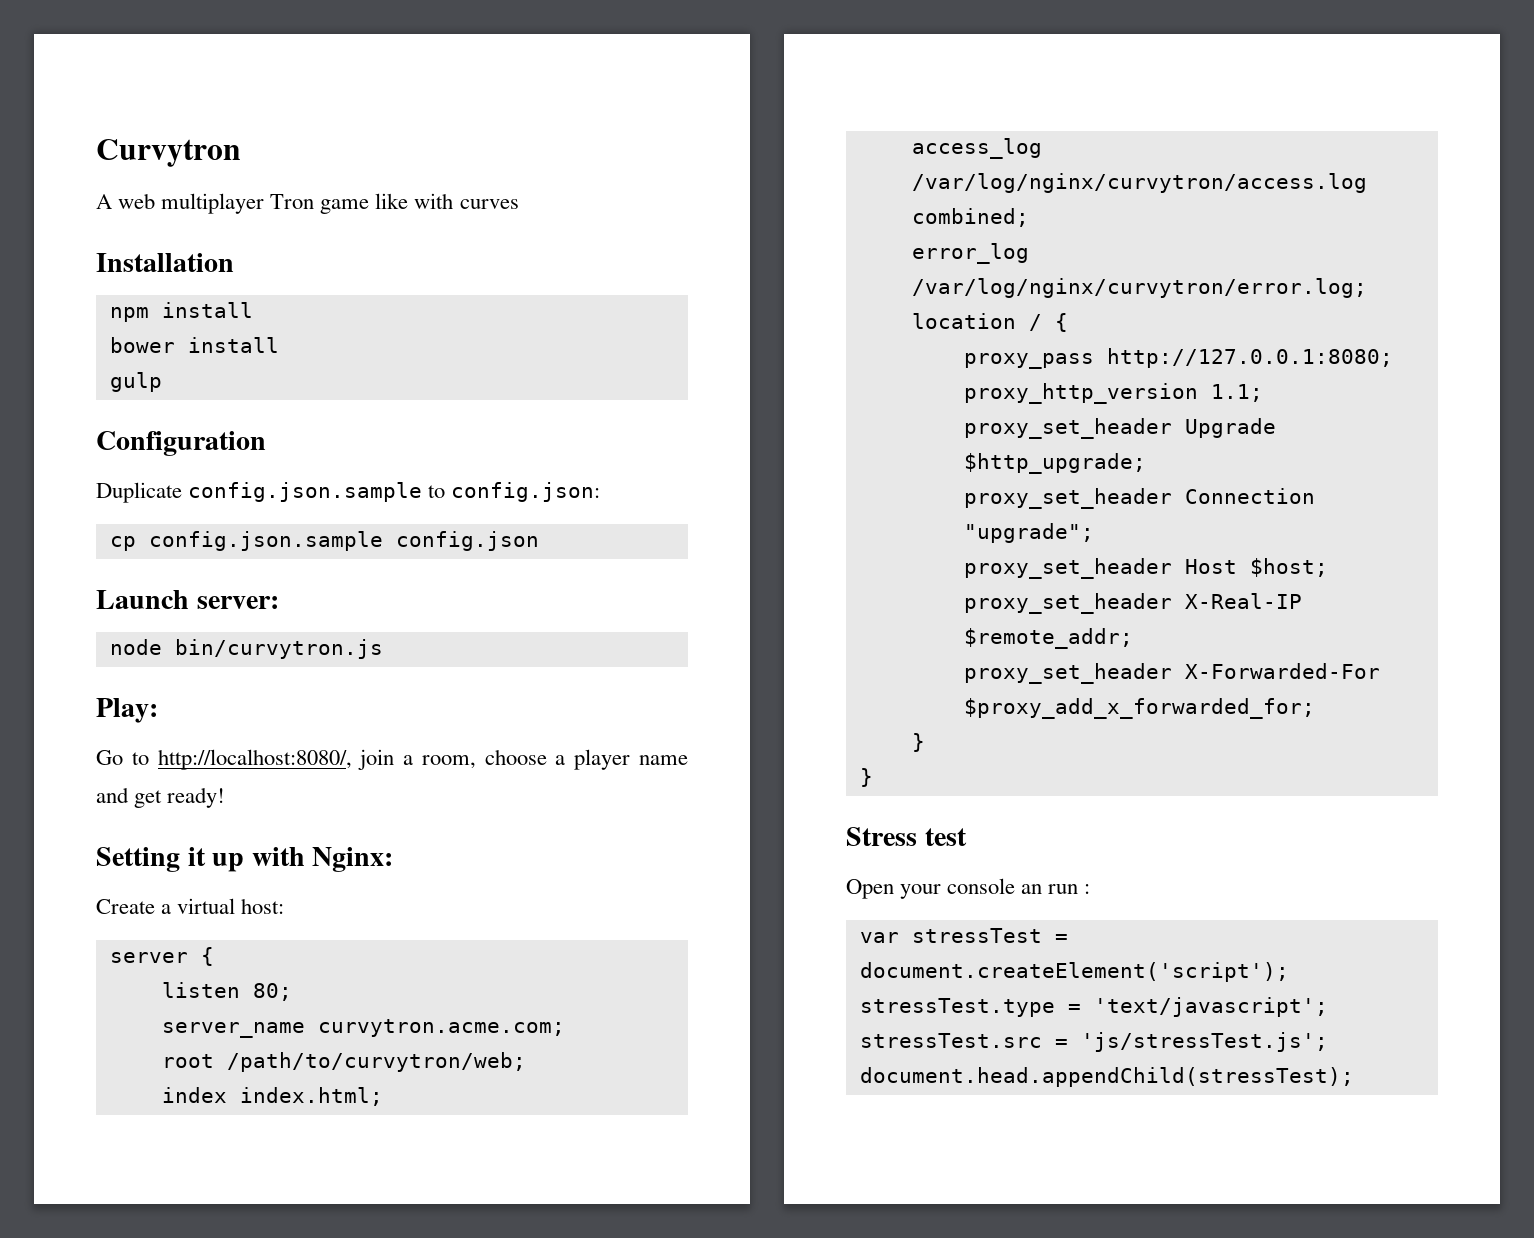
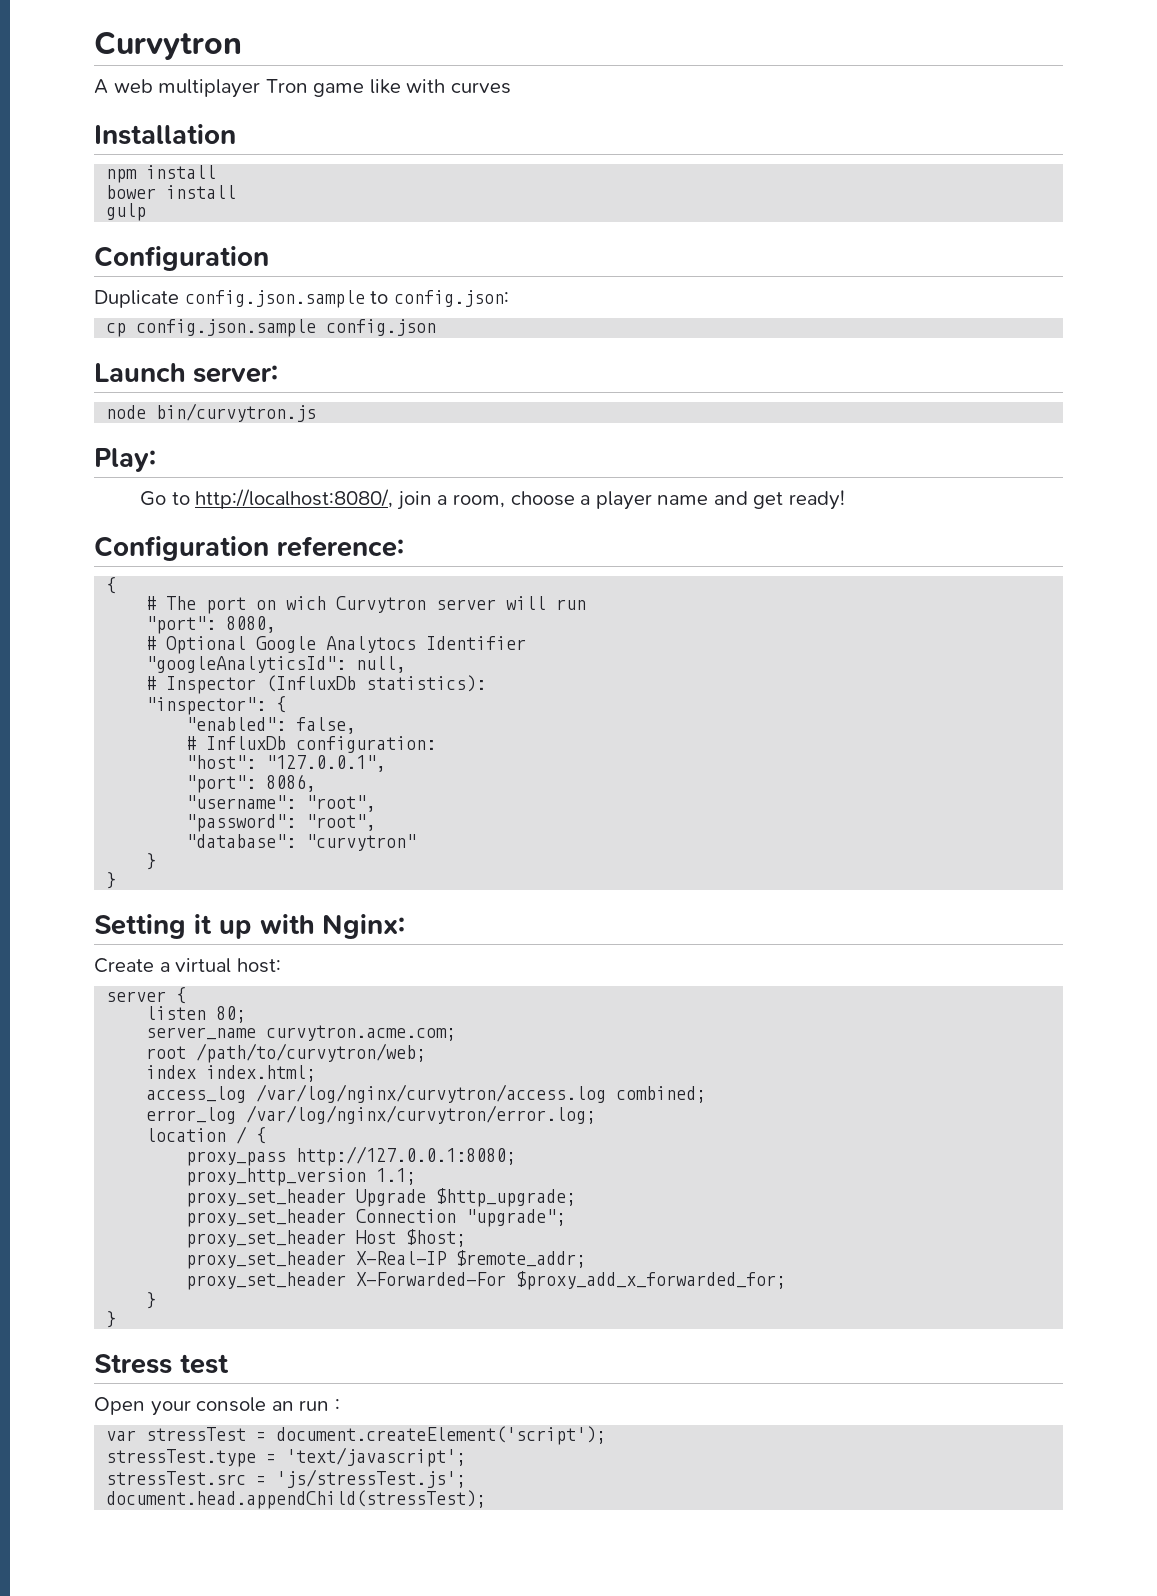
+ Configuration reference:
+ {
+ # The port on wich Curvytron server will run
+ "port": 8080,
+ # Optional Google Analytocs Identifier
+ "googleAnalyticsId": null,
+ # Inspector (InfluxDb statistics):
+ "inspector": {
+ "enabled": false,
+ # InfluxDb configuration:
+ "host": "127.0.0.1",
+ "port": 8086,
+ "username": "root",
+ "password": "root",
+ "database": "curvytron"
+ }
+ }

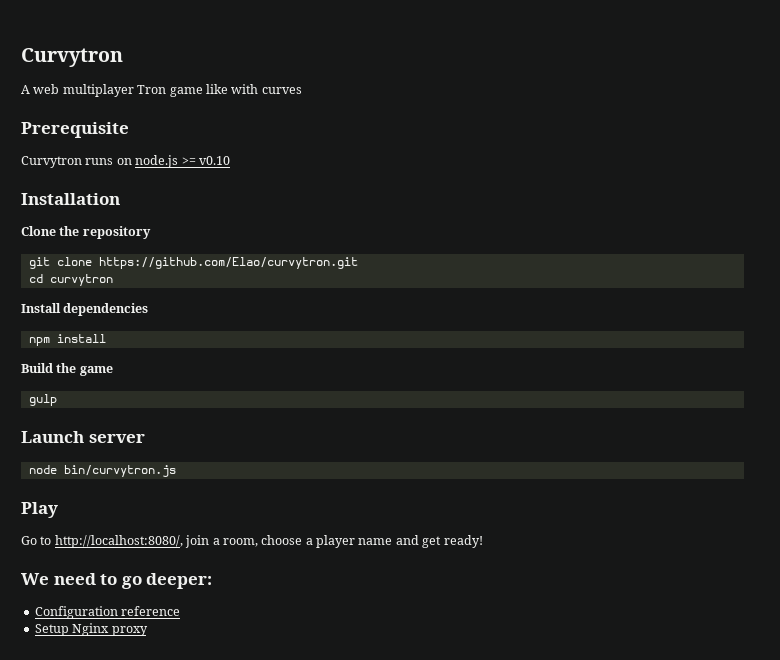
+ Prerequisite
+ Curvytron runs on node.js >= v0.10
  Installation
+ Clone the repository
+ git clone https://github.com/Elao/curvytron.git
+ cd curvytron
+ Install dependencies
  npm install
- bower install
+ Build the game
  gulp
- Configuration
- Duplicate config.json.sample to config.json:
- cp config.json.sample config.json
- Launch server:
+ Launch server
- Play:
+ Play
- Configuration reference:
- {
- # The port on wich Curvytron server will run
- "port": 8080,
- # Optional Google Analytocs Identifier
- "googleAnalyticsId": null,
- # Inspector (InfluxDb statistics):
- "inspector": {
- "enabled": false,
- # InfluxDb configuration:
- "host": "127.0.0.1",
- "port": 8086,
- "username": "root",
- "password": "root",
- "database": "curvytron"
- }
- }
- Setting it up with Nginx:
- Create a virtual host:
- server {
- listen 80;
- server_name curvytron.acme.com;
- root /path/to/curvytron/web;
- index index.html;
- access_log /var/log/nginx/curvytron/access.log combined;
- error_log /var/log/nginx/curvytron/error.log;
- location / {
- proxy_pass http://127.0.0.1:8080;
- proxy_http_version 1.1;
- proxy_set_header Upgrade $http_upgrade;
- proxy_set_header Connection "upgrade";
- proxy_set_header Host $host;
- proxy_set_header X-Real-IP $remote_addr;
- proxy_set_header X-Forwarded-For $proxy_add_x_forwarded_for;
- }
- }
- Stress test
- Open your console an run :
- var stressTest = document.createElement('script');
- stressTest.type = 'text/javascript';
- stressTest.src = 'js/stressTest.js';
- document.head.appendChild(stressTest);
+ We need to go deeper:
+ Configuration reference
+ Setup Nginx proxy

